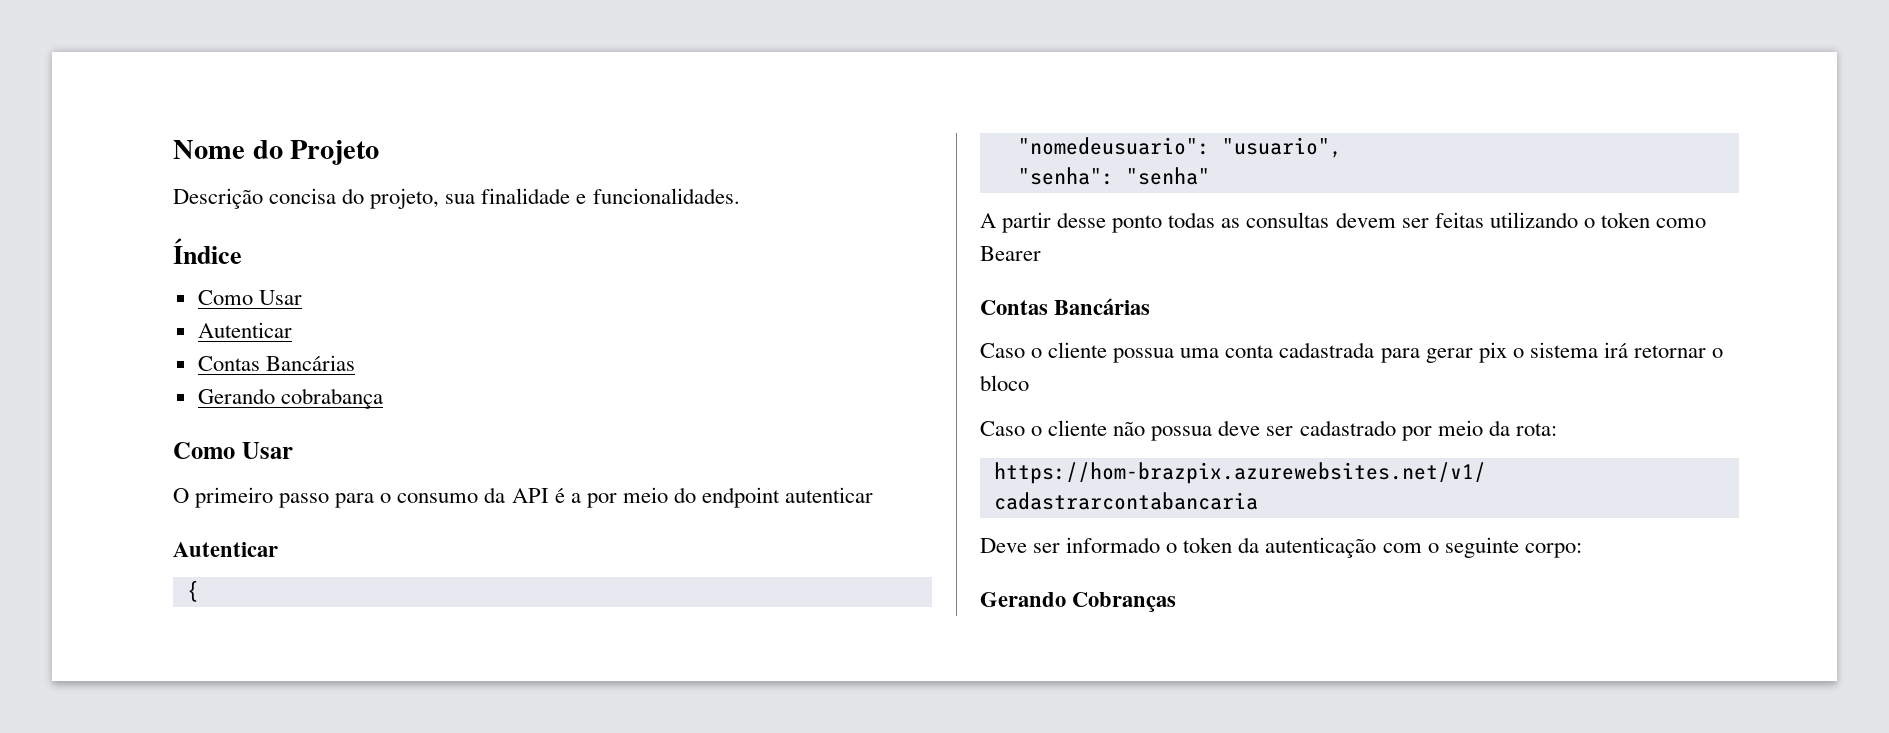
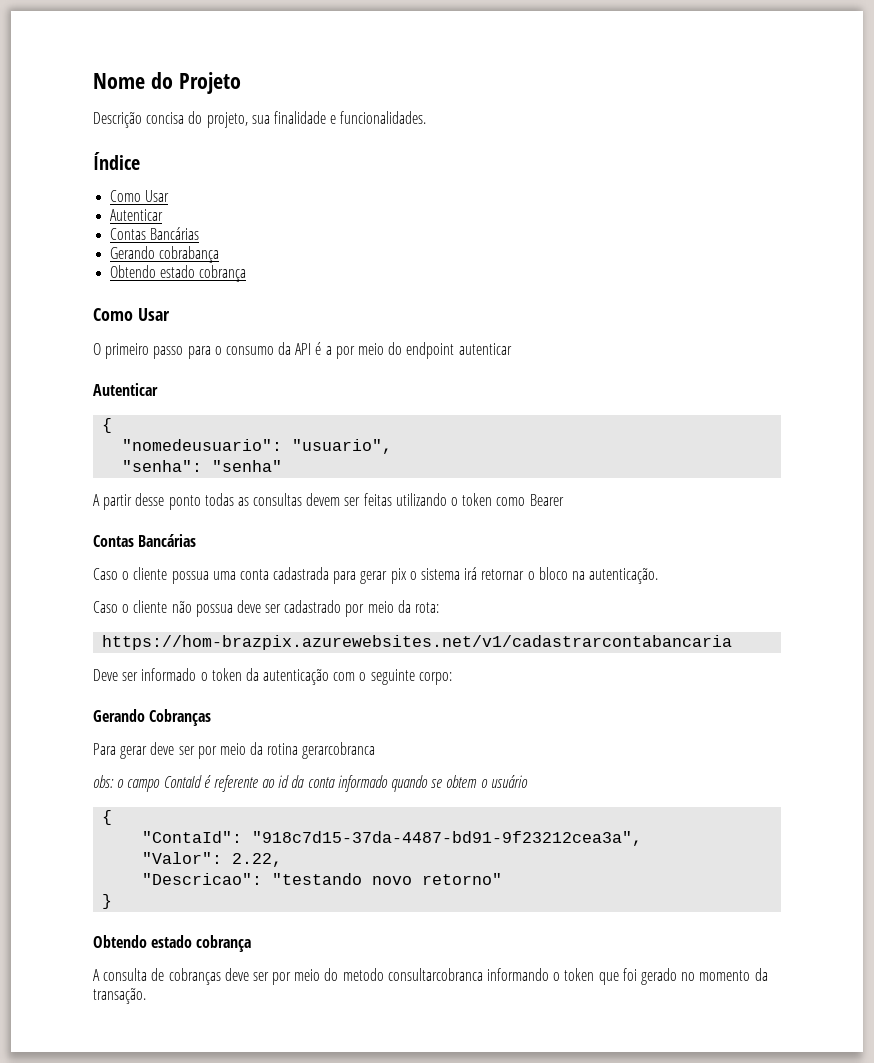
  Gerando cobrabança
+ Obtendo estado cobrança
- Caso o cliente possua uma conta cadastrada para gerar pix o sistema irá retornar o bloco
+ Caso o cliente possua uma conta cadastrada para gerar pix o sistema irá retornar o bloco na autenticação.
+ Para gerar deve ser por meio da rotina gerarcobranca
+ obs: o campo ContaId é referente ao id da conta informado quando se obtem o usuário
+ {
+ "ContaId": "918c7d15-37da-4487-bd91-9f23212cea3a",
+ "Valor": 2.22,
+ "Descricao": "testando novo retorno"
+ }
+ Obtendo estado cobrança
+ A consulta de cobranças deve ser por meio do metodo consultarcobranca informando o token que foi gerado no momento da transação.

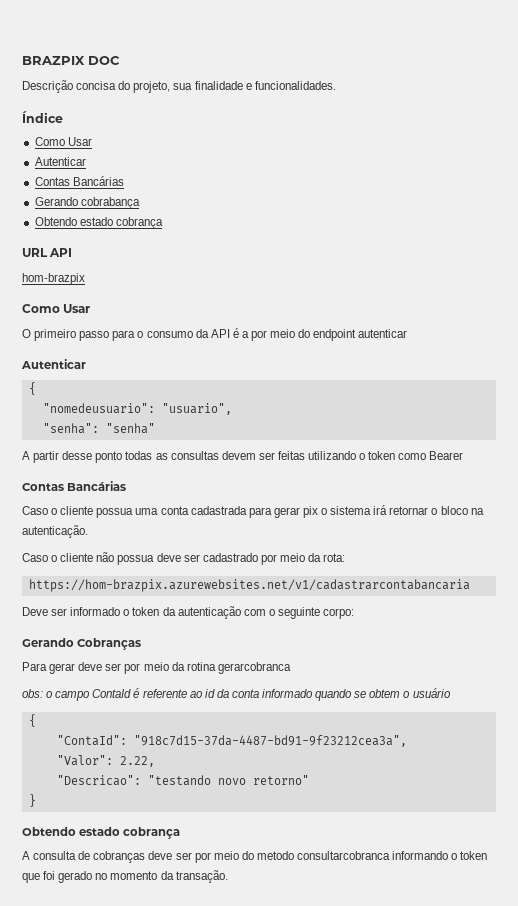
- Nome do Projeto
+ BRAZPIX DOC
+ URL API
+ hom-brazpix

